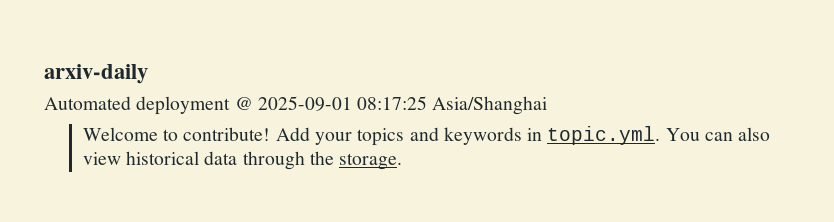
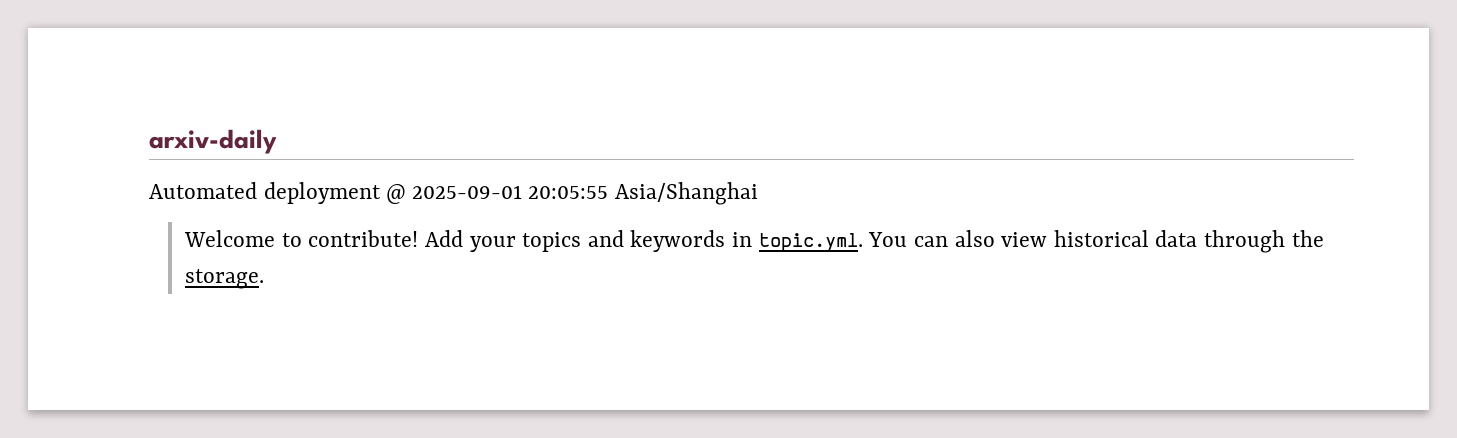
- Automated deployment @ 2025-09-01 08:17:25 Asia/Shanghai
+ Automated deployment @ 2025-09-01 20:05:55 Asia/Shanghai

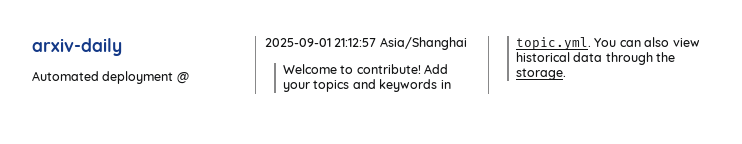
- Automated deployment @ 2025-09-01 20:05:55 Asia/Shanghai
+ Automated deployment @ 2025-09-01 21:12:57 Asia/Shanghai

